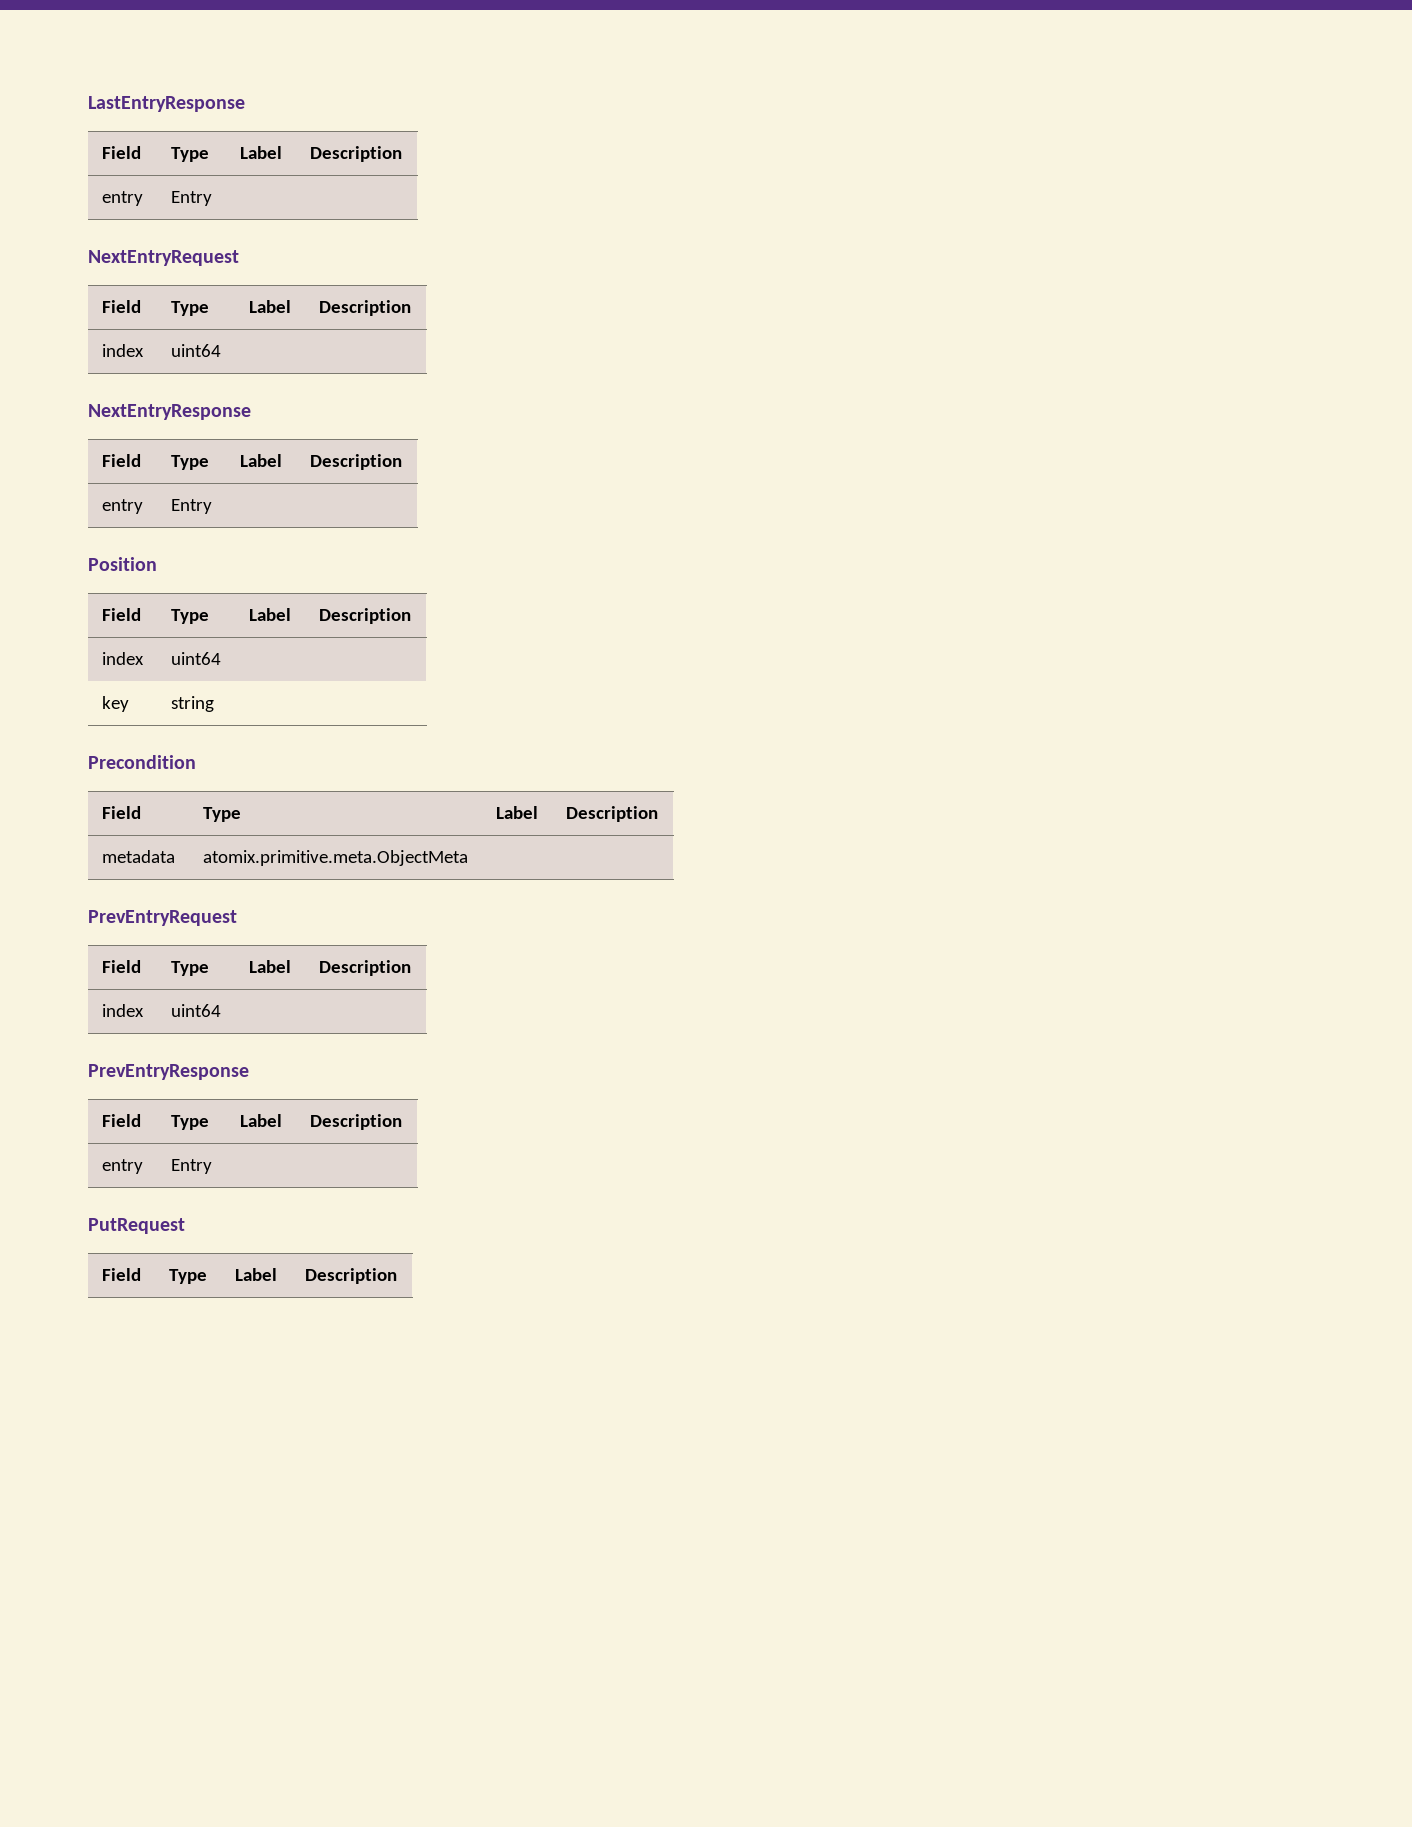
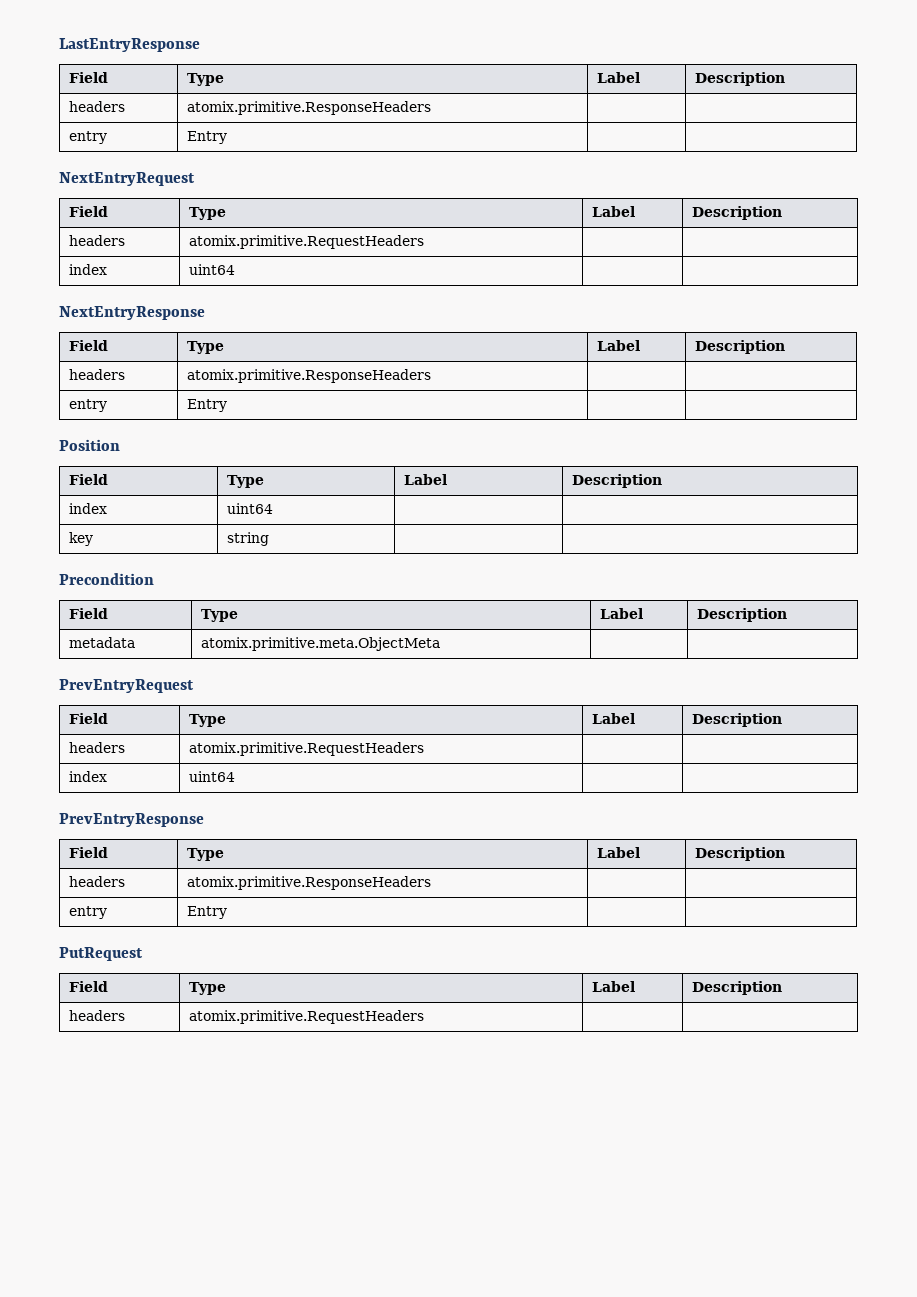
  LastEntryResponse
  Field | Type | Label | Description
+ headers | atomix.primitive.ResponseHeaders | |
  NextEntryRequest
  Field | Type | Label | Description
+ headers | atomix.primitive.RequestHeaders | |
  NextEntryResponse
  Field | Type | Label | Description
+ headers | atomix.primitive.ResponseHeaders | |
  PrevEntryRequest
  Field | Type | Label | Description
+ headers | atomix.primitive.RequestHeaders | |
  PrevEntryResponse
  Field | Type | Label | Description
+ headers | atomix.primitive.ResponseHeaders | |
  PutRequest
  Field | Type | Label | Description
+ headers | atomix.primitive.RequestHeaders | |

